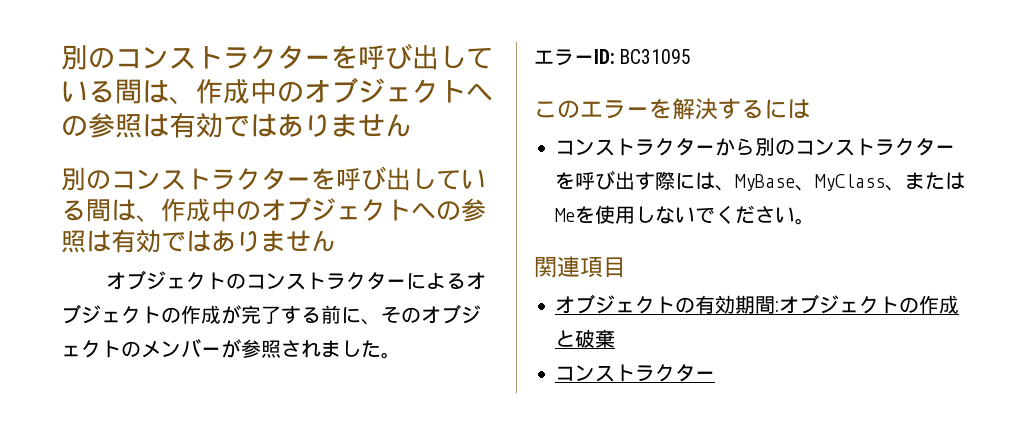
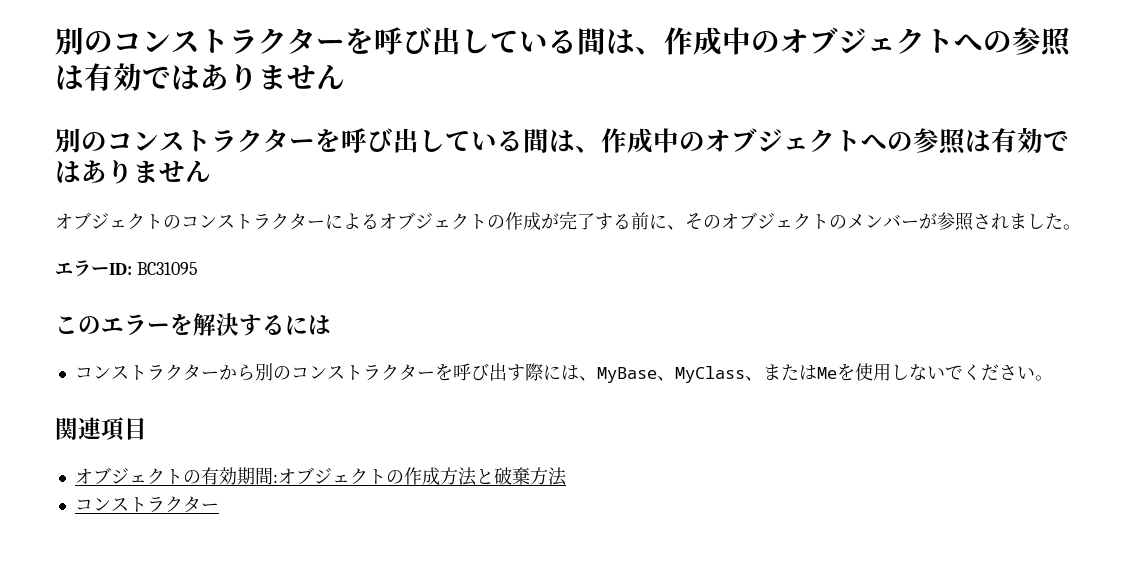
- オブジェクトの有効期間:オブジェクトの作成と破棄
+ オブジェクトの有効期間:オブジェクトの作成方法と破棄方法

